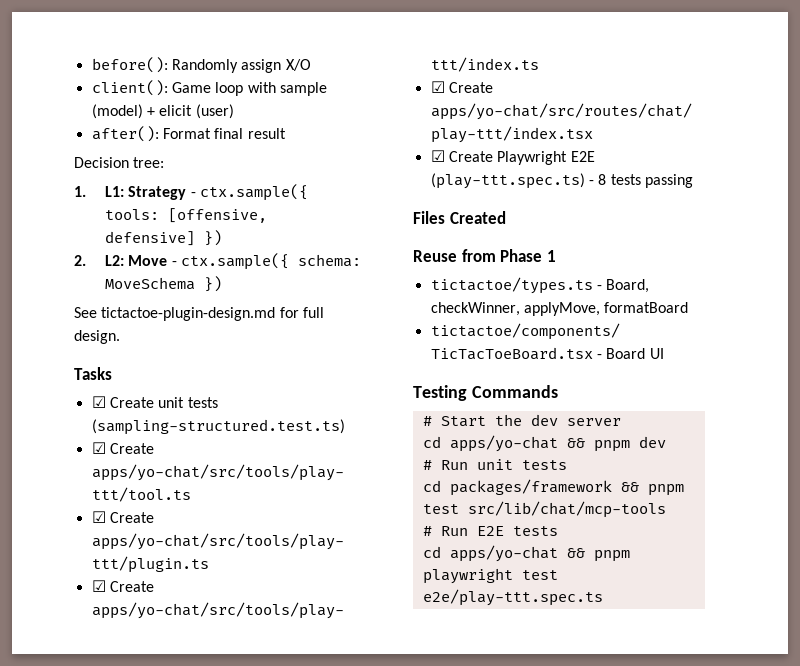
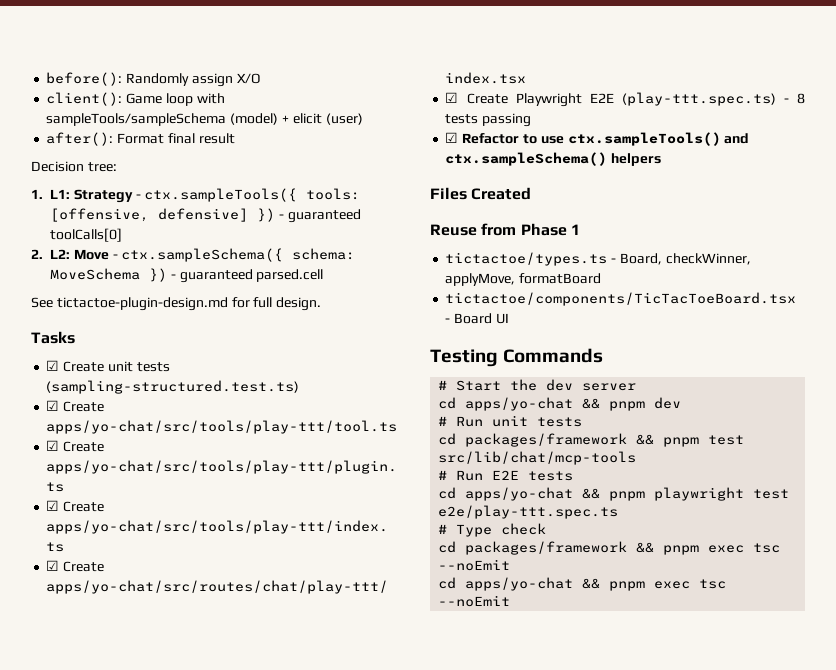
- client(): Game loop with sample (model) + elicit (user)
+ client(): Game loop with sampleTools/sampleSchema (model) + elicit (user)
- 1. L1: Strategy - ctx.sample({ tools: [offensive, defensive] })
+ 1. L1: Strategy - ctx.sampleTools({ tools: [offensive, defensive] }) - guaranteed toolCalls[0]
- 2. L2: Move - ctx.sample({ schema: MoveSchema })
+ 2. L2: Move - ctx.sampleSchema({ schema: MoveSchema }) - guaranteed parsed.cell
+ ☑ Refactor to use ctx.sampleTools() and ctx.sampleSchema() helpers
+ # Type check
+ cd packages/framework && pnpm exec tsc --noEmit
+ cd apps/yo-chat && pnpm exec tsc --noEmit

